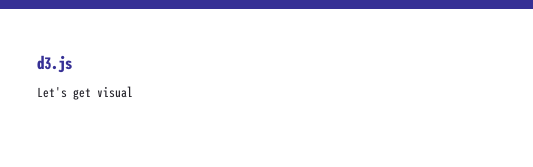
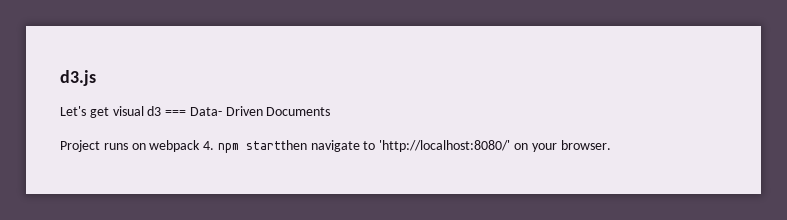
- Let's get visual
+ Let's get visual d3 === Data- Driven Documents
+ Project runs on webpack 4. npm startthen navigate to 'http://localhost:8080/' on your browser.

